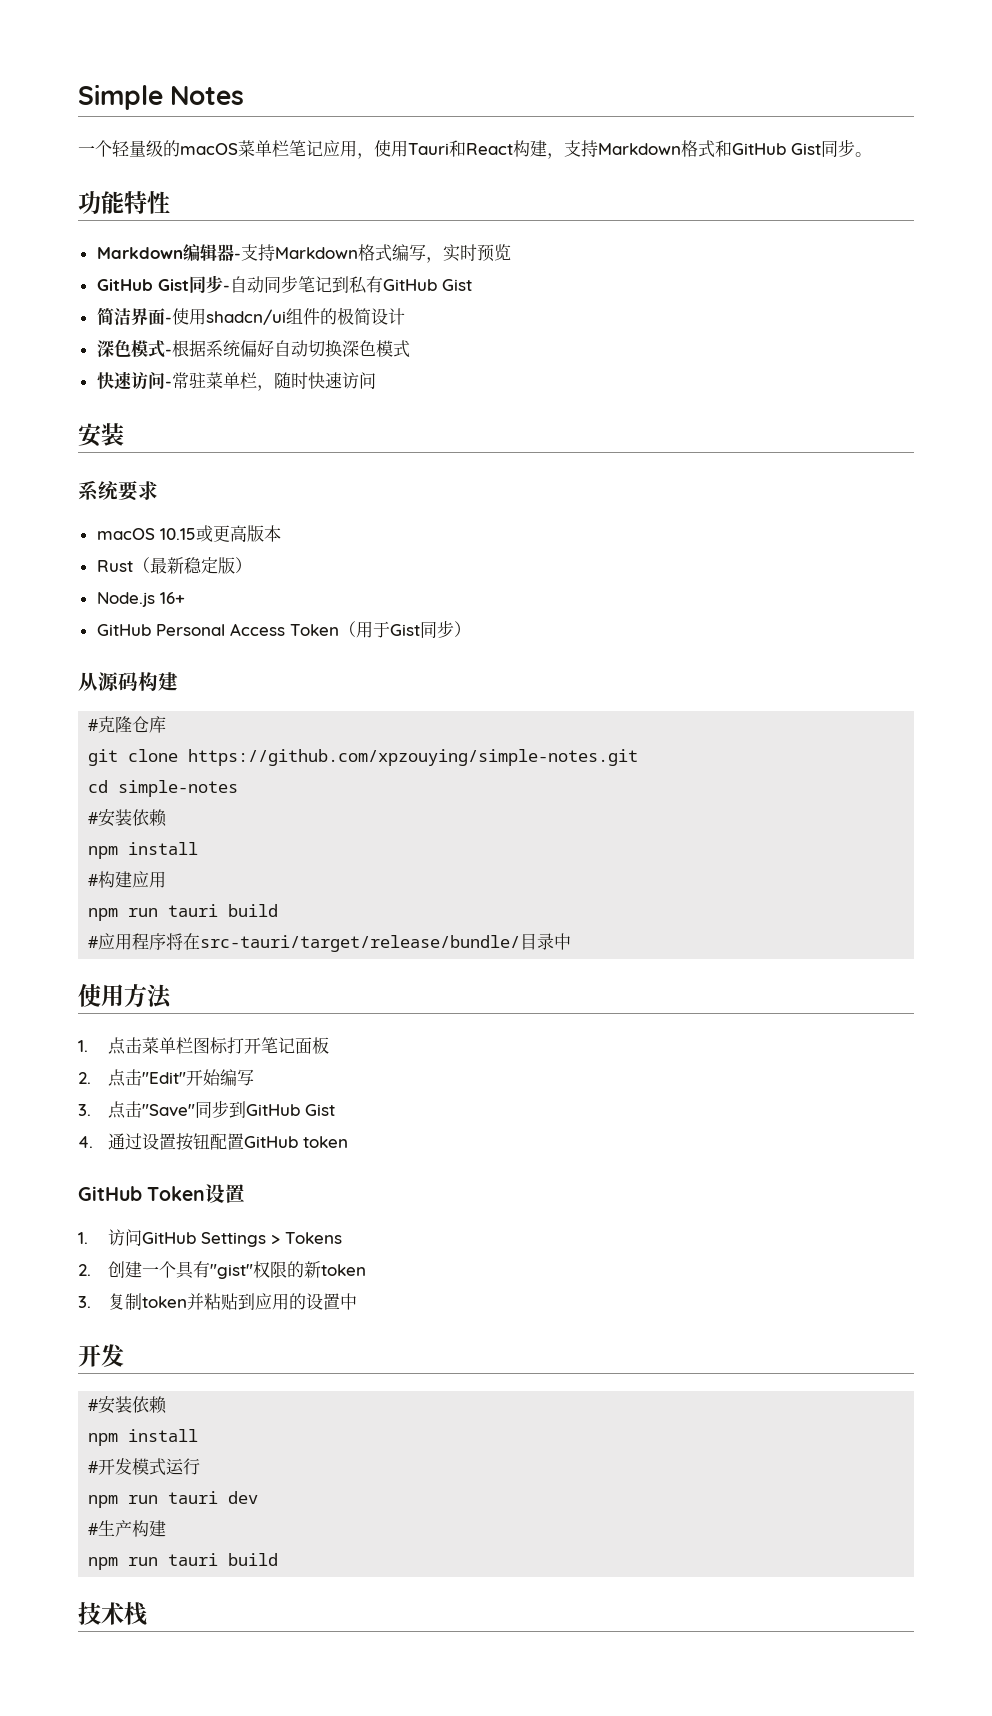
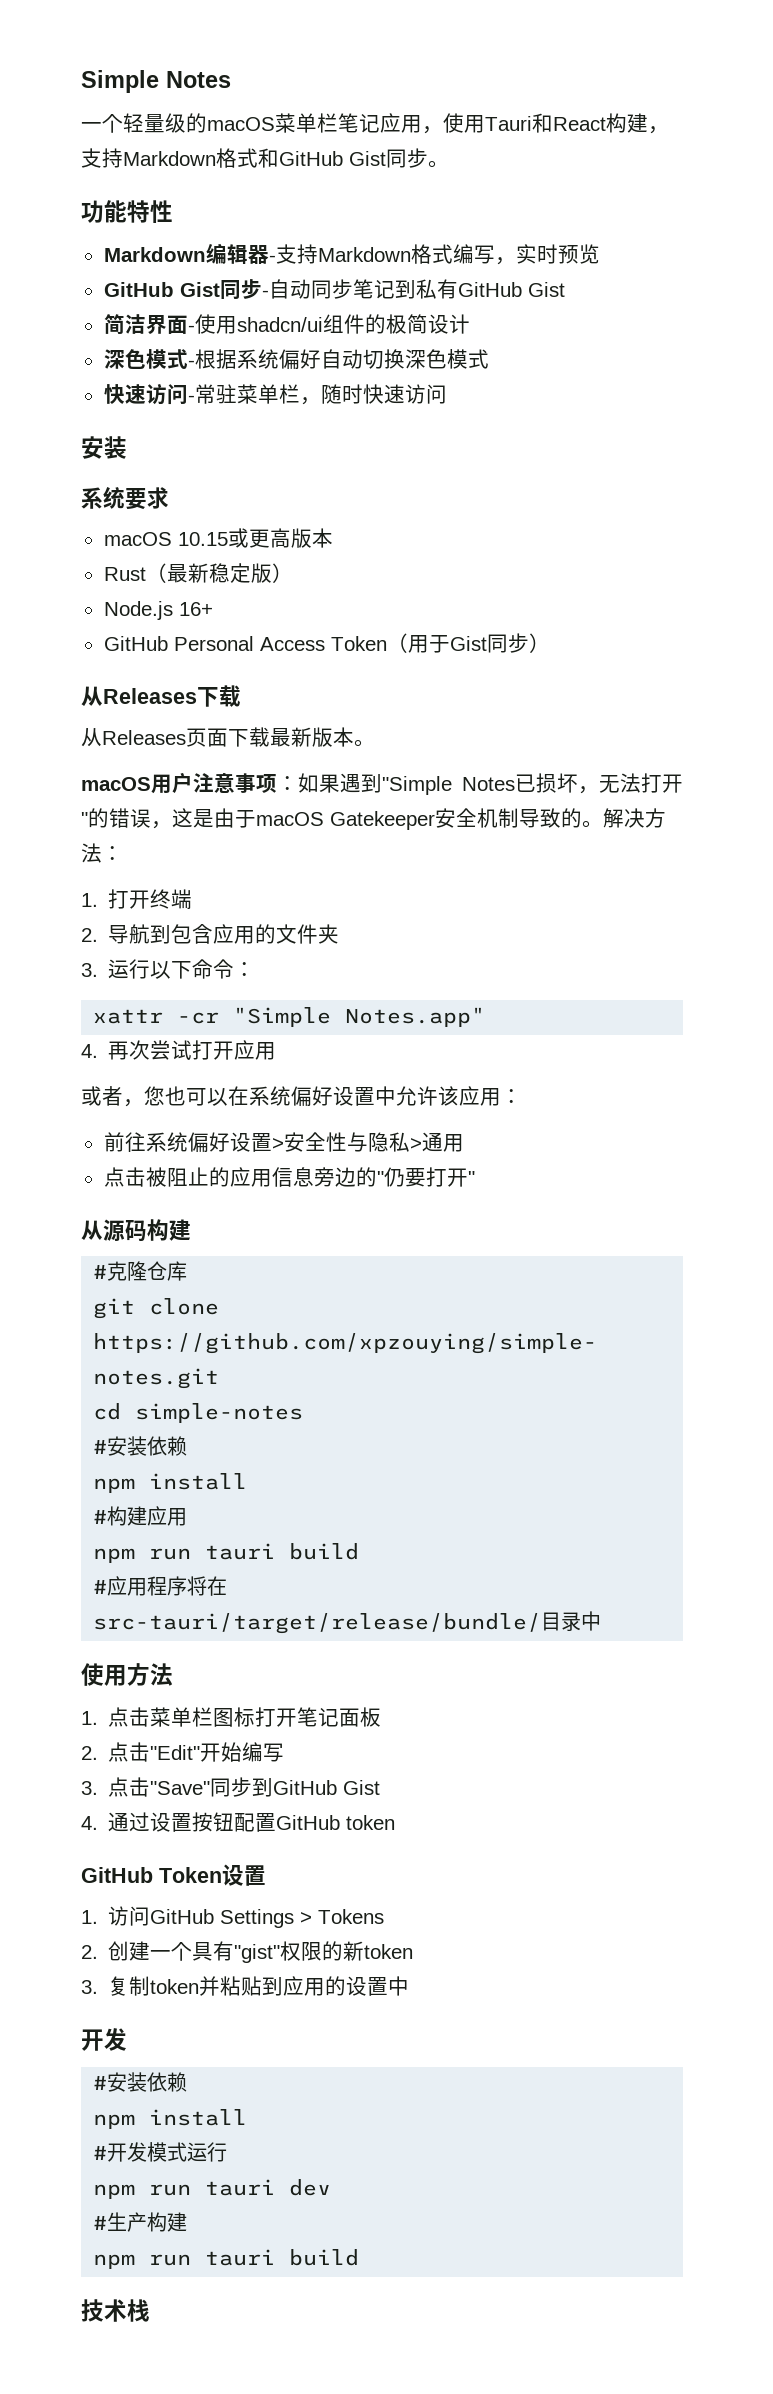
+ 从Releases下载
+ 从Releases页面下载最新版本。
+ macOS用户注意事项：如果遇到"Simple Notes已损坏，无法打开"的错误，这是由于macOS Gatekeeper安全机制导致的。解决方法：
+ 1.打开终端
+ 2.导航到包含应用的文件夹
+ 3.运行以下命令：
+ xattr -cr "Simple Notes.app"
+ 4.再次尝试打开应用
+ 或者，您也可以在系统偏好设置中允许该应用：
+ 前往系统偏好设置>安全性与隐私>通用
+ 点击被阻止的应用信息旁边的"仍要打开"

